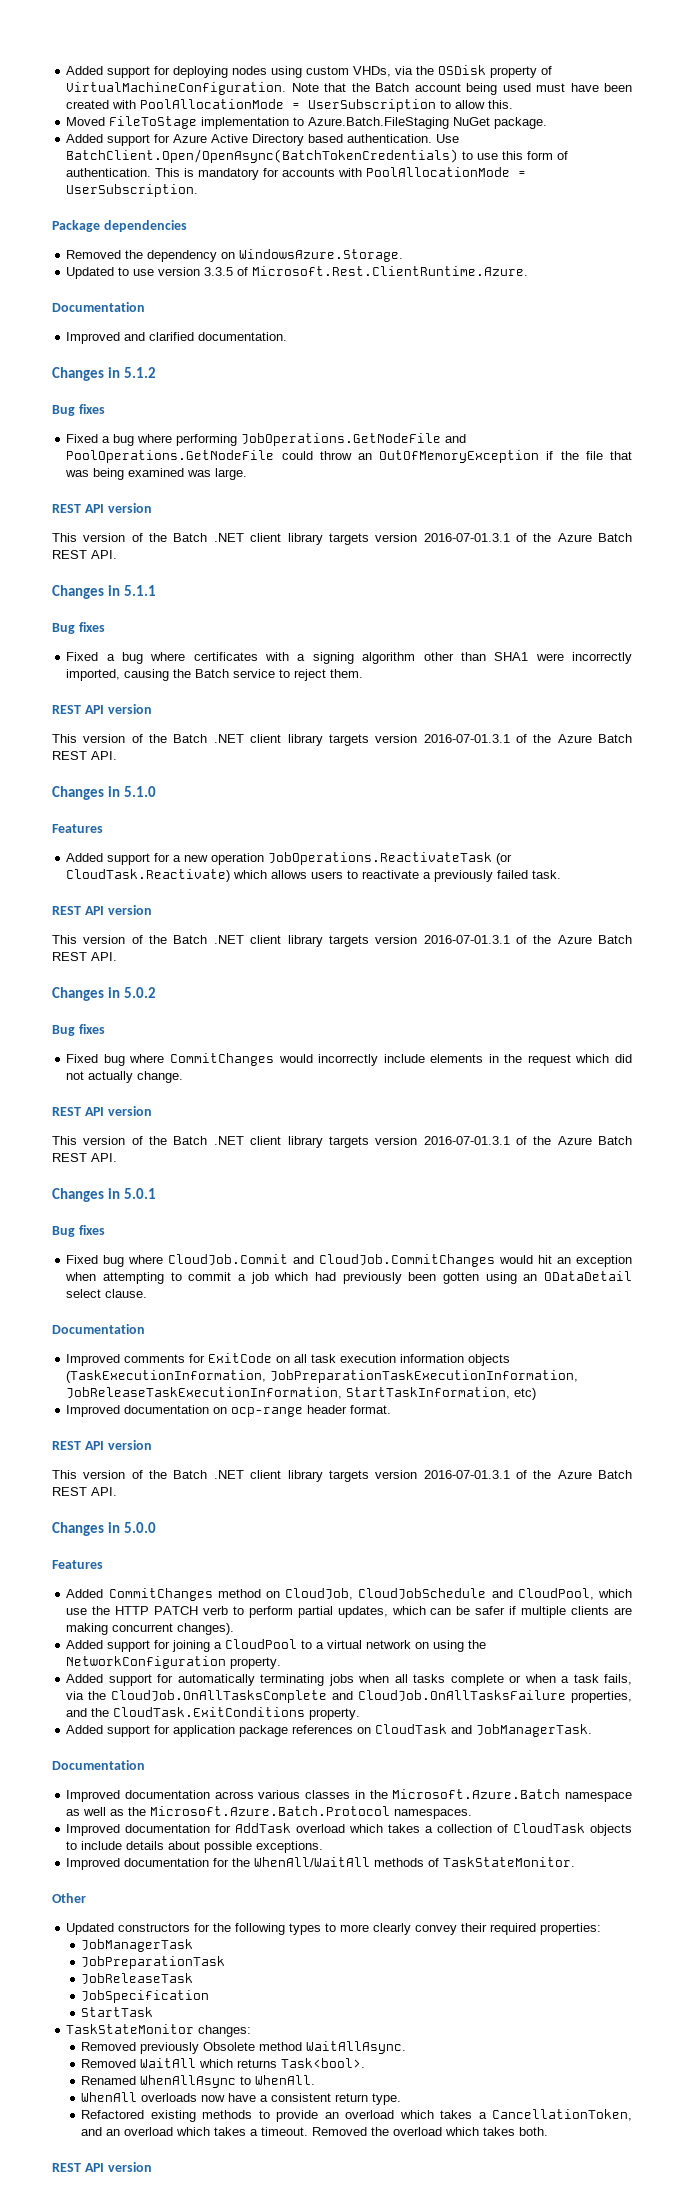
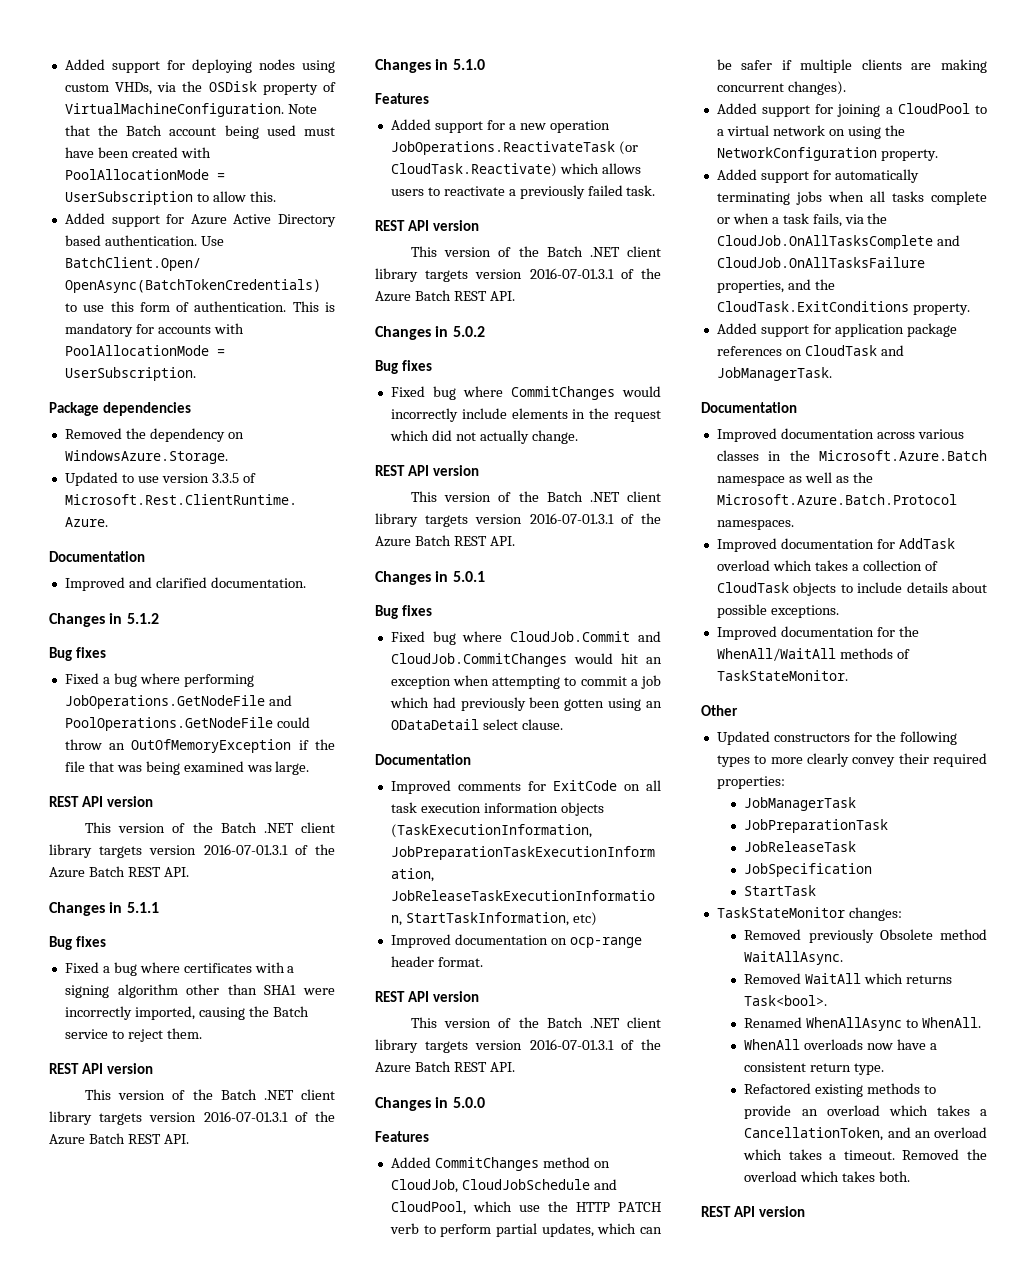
- Moved FileToStage implementation to Azure.Batch.FileStaging NuGet package.

